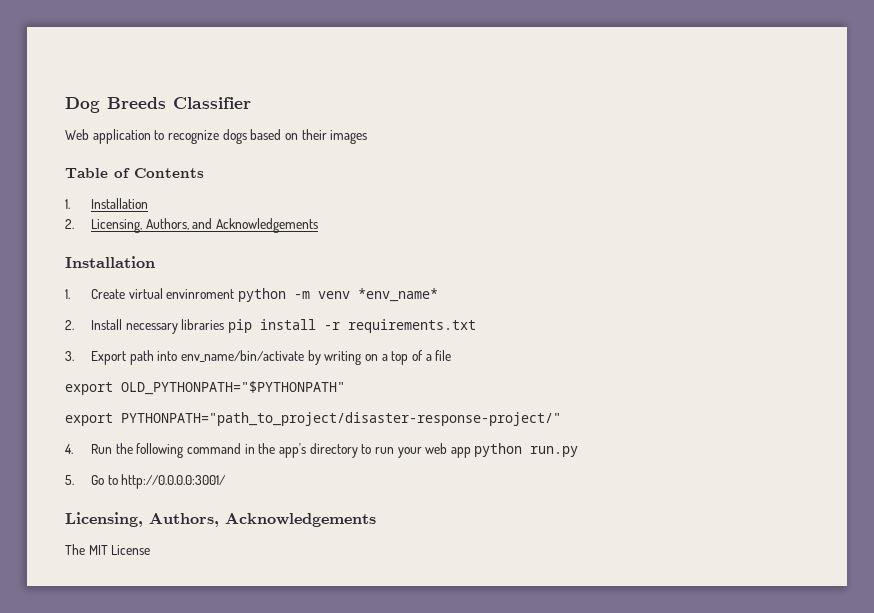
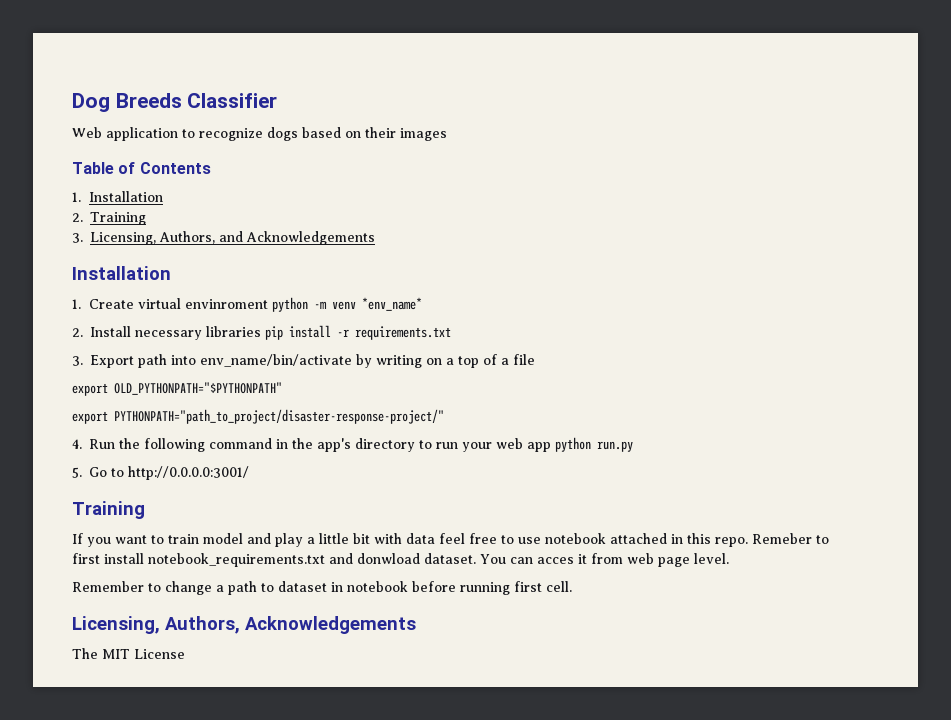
- 2. Licensing, Authors, and Acknowledgements
+ 2. Training
+ 3. Licensing, Authors, and Acknowledgements
  5. Go to http://0.0.0.0:3001/
+ Training
+ If you want to train model and play a little bit with data feel free to use notebook attached in this repo. Remeber to first install notebook_requirements.txt and donwload dataset. You can acces it from web page level.
+ Remember to change a path to dataset in notebook before running first cell.

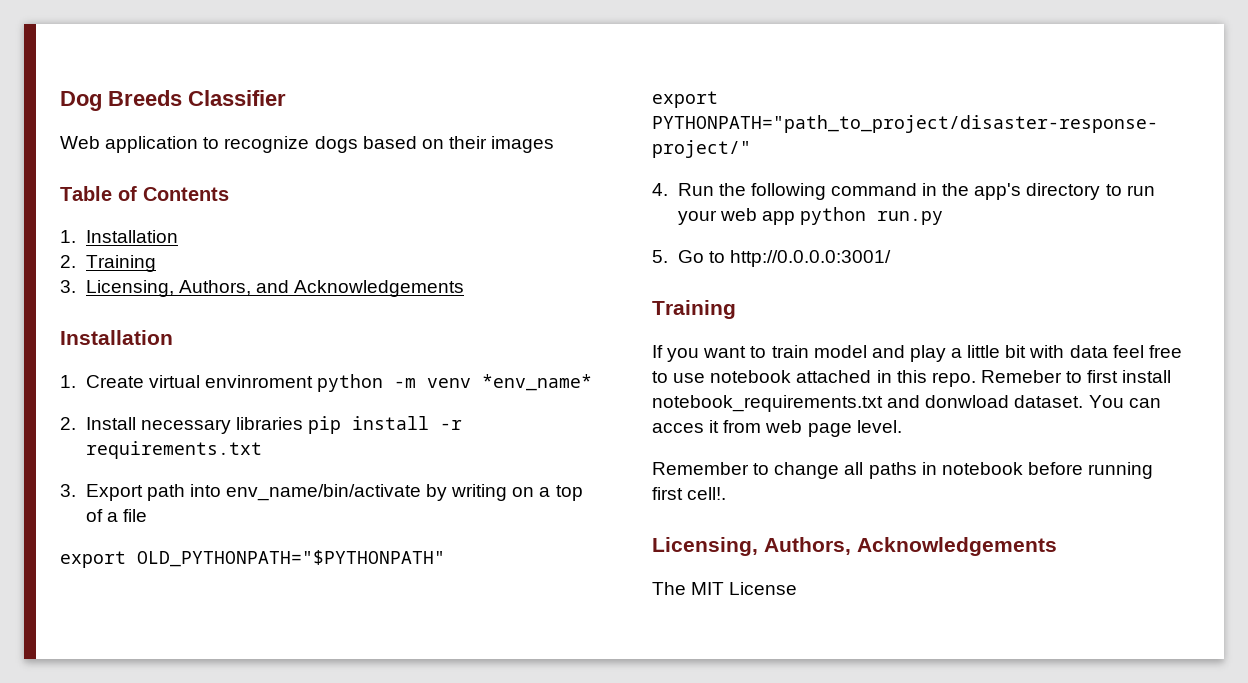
- Remember to change a path to dataset in notebook before running first cell.
+ Remember to change all paths in notebook before running first cell!.

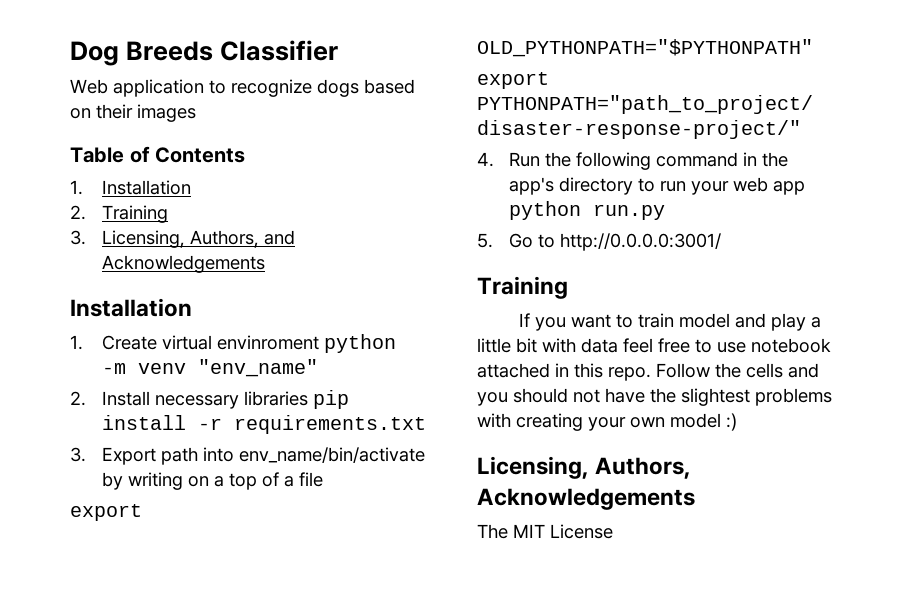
- 1. Create virtual envinroment python -m venv *env_name*
+ 1. Create virtual envinroment python -m venv "env_name"
- Remeber to first install notebook_requirements.txt and donwload dataset. You can acces it from web page level.
- Remember to change all paths in notebook before running first cell!.
+ Follow the cells and you should not have the slightest problems with creating your own model :)

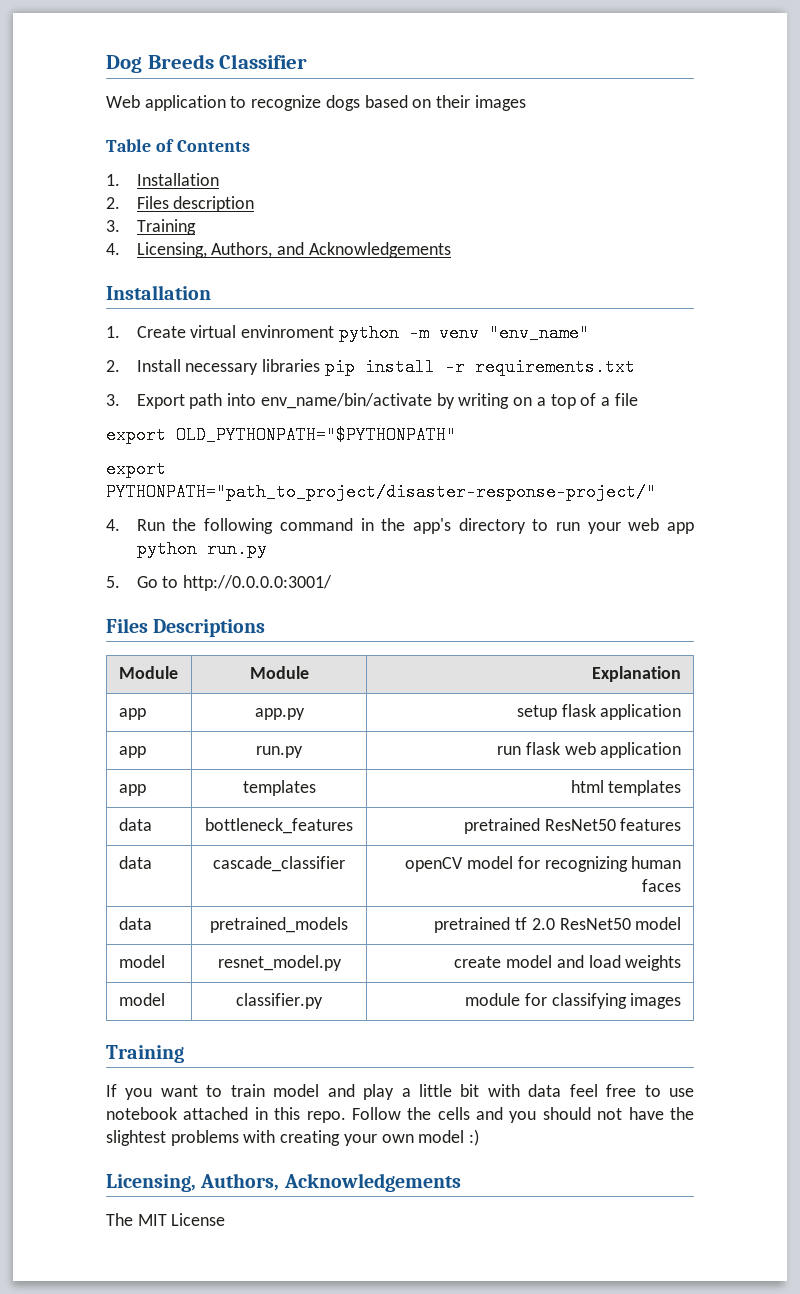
- 2. Training
- 3. Licensing, Authors, and Acknowledgements
+ 2. Files description
+ 3. Training
+ 4. Licensing, Authors, and Acknowledgements
+ Files Descriptions
+ Module | Module | Explanation
+ app | app.py | setup flask application
+ app | run.py | run flask web application
+ app | templates | html templates
+ data | bottleneck_features | pretrained ResNet50 features
+ data | cascade_classifier | openCV model for recognizing human faces
+ data | pretrained_models | pretrained tf 2.0 ResNet50 model
+ model | resnet_model.py | create model and load weights
+ model | classifier.py | module for classifying images

